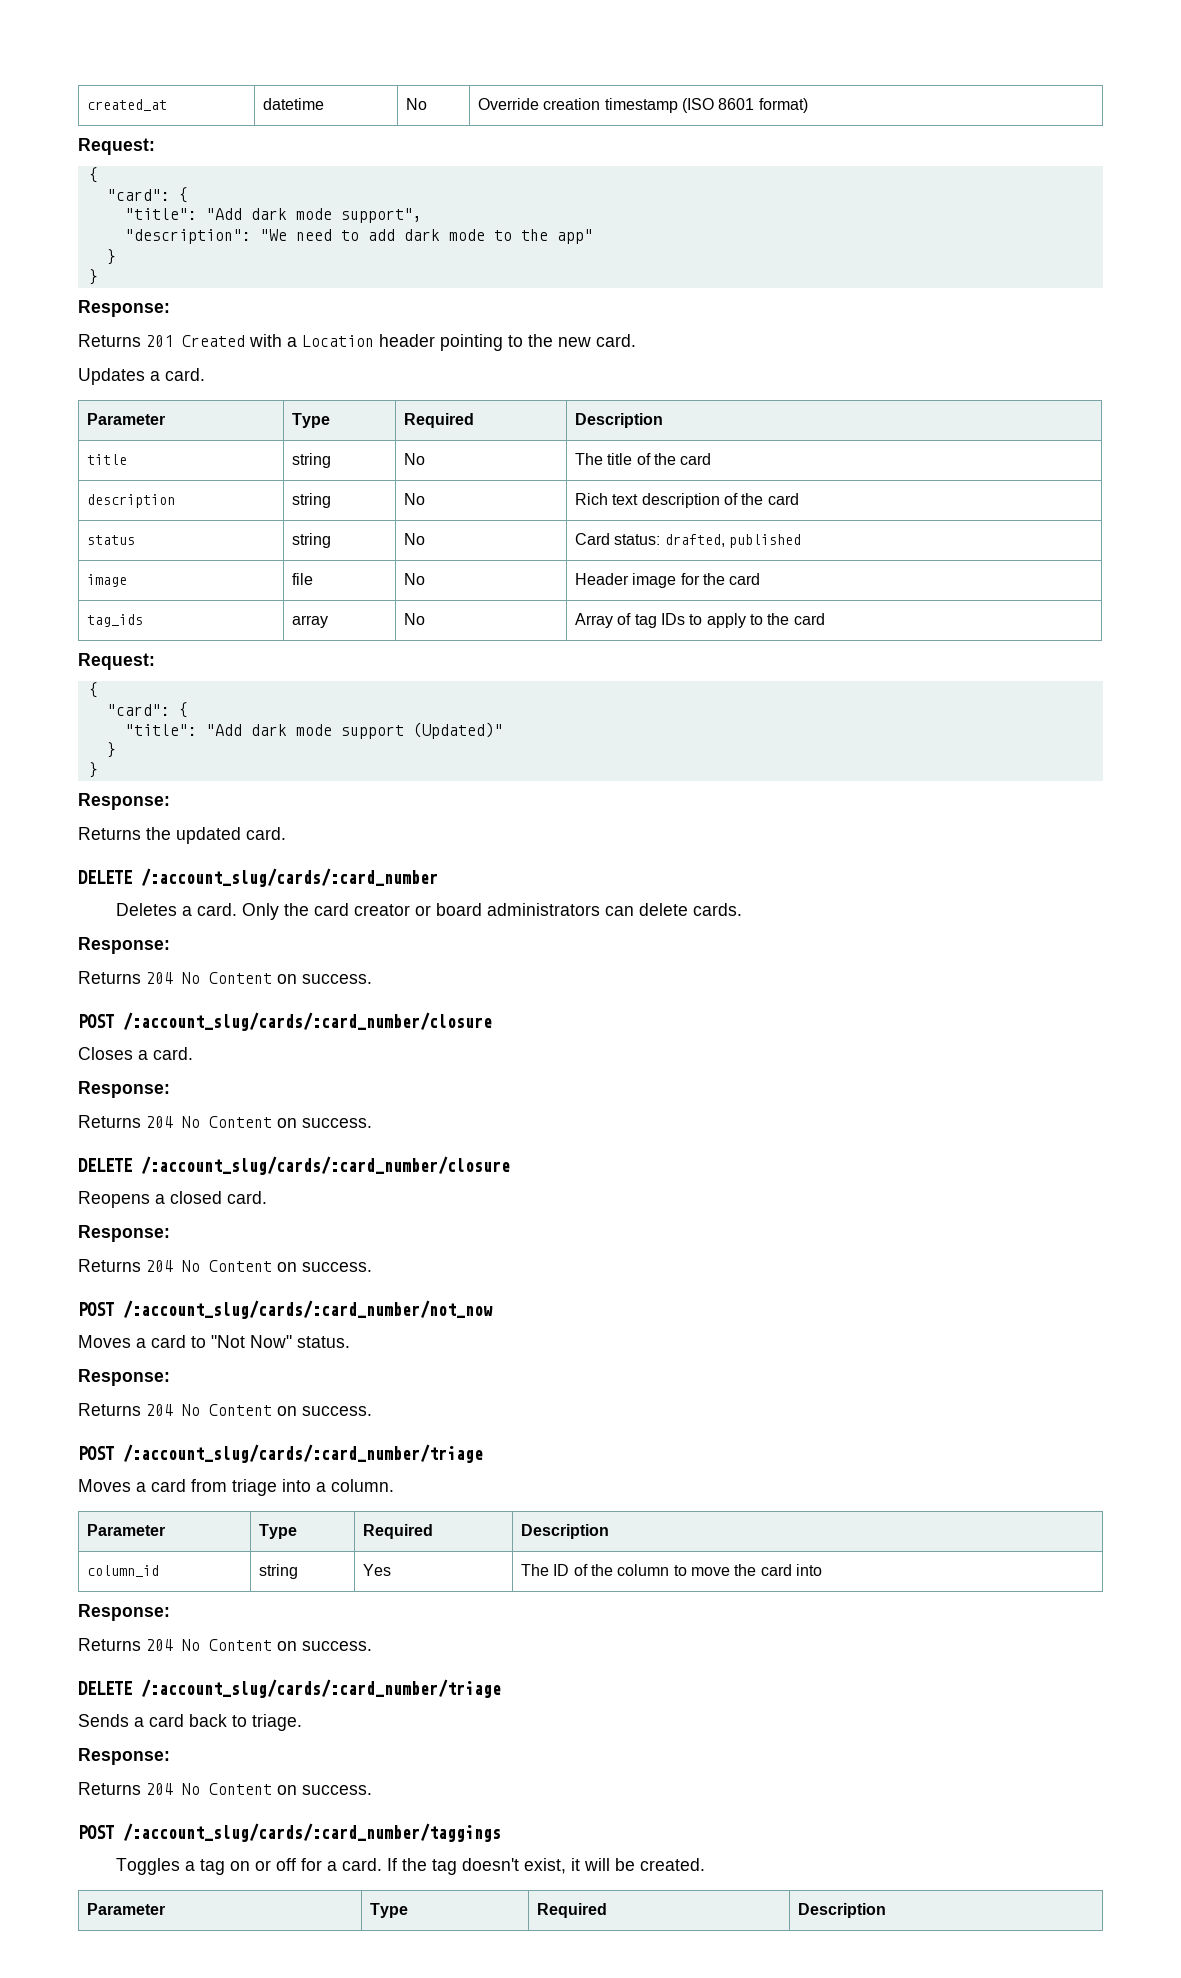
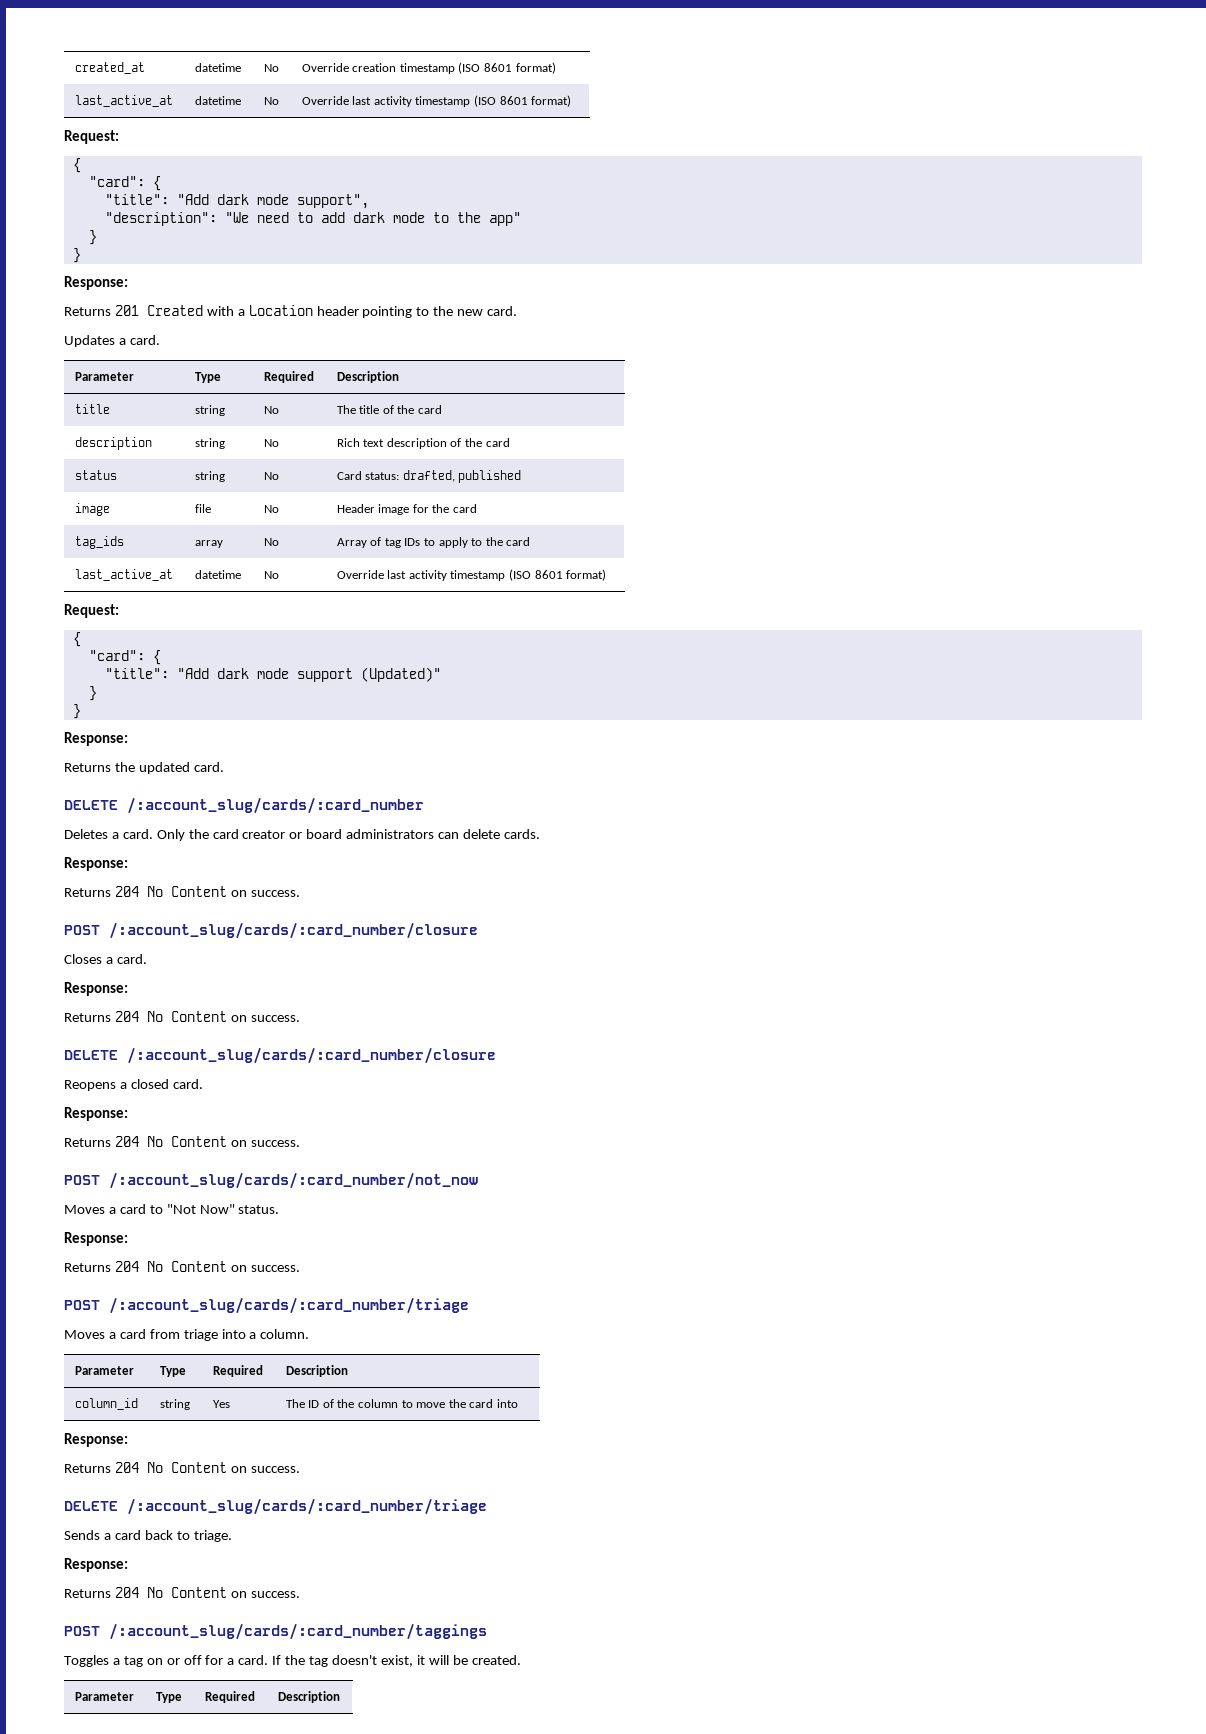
  created_at | datetime | No | Override creation timestamp (ISO 8601 format)
+ last_active_at | datetime | No | Override last activity timestamp (ISO 8601 format)
  tag_ids | array | No | Array of tag IDs to apply to the card
+ last_active_at | datetime | No | Override last activity timestamp (ISO 8601 format)

